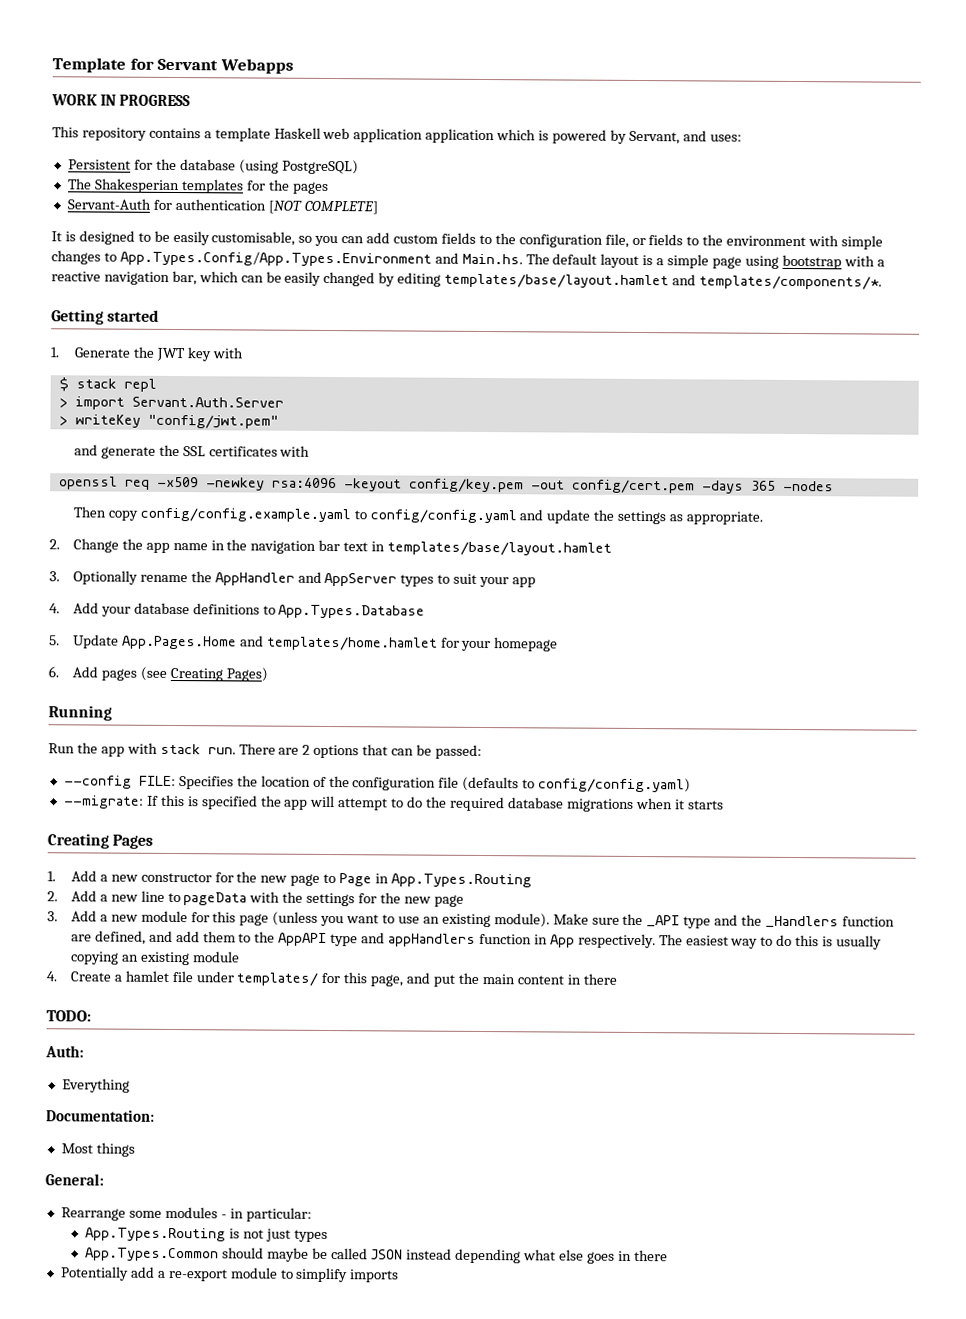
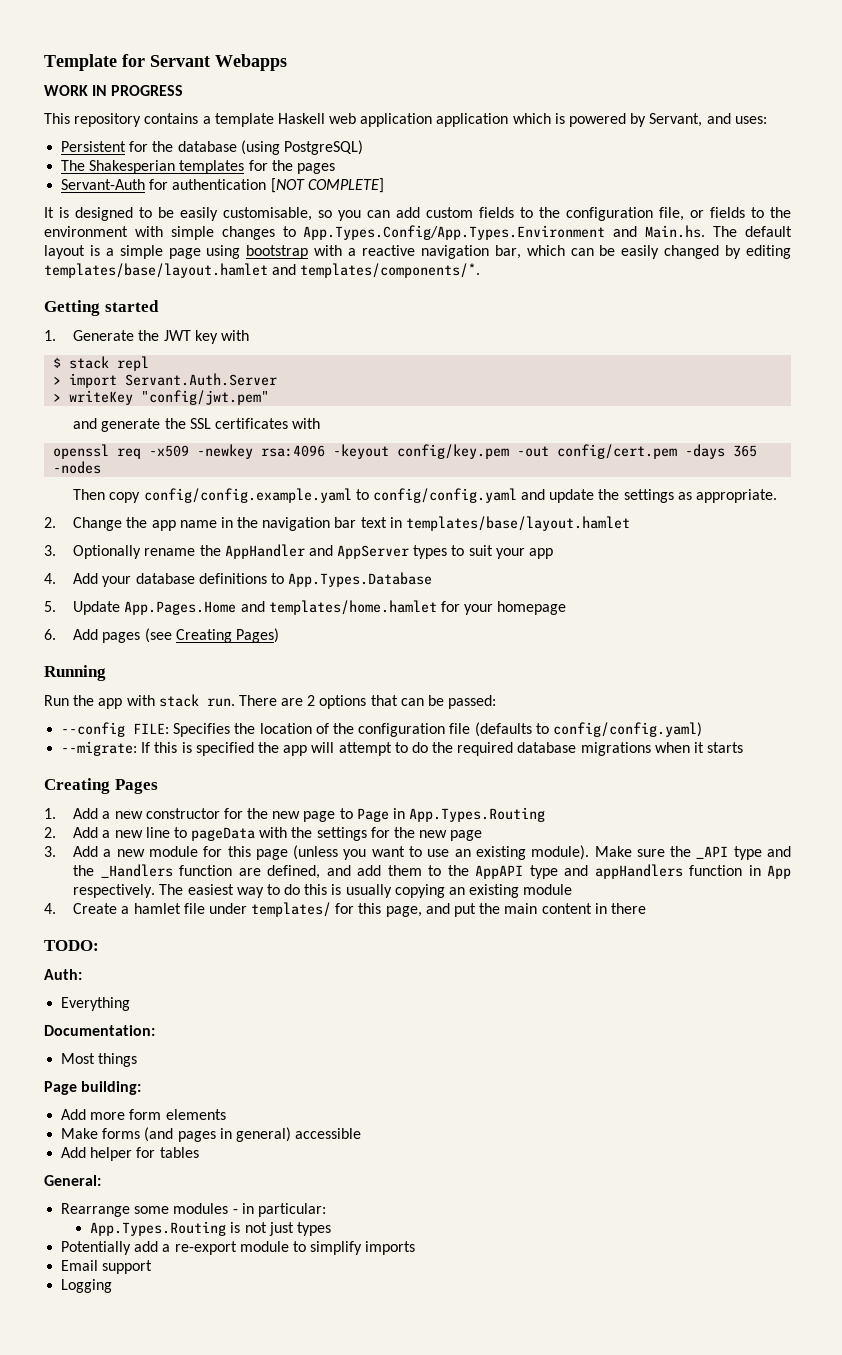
+ Page building:
+ Add more form elements
+ Make forms (and pages in general) accessible
+ Add helper for tables
- App.Types.Common should maybe be called JSON instead depending what else goes in there
+ Email support
+ Logging

